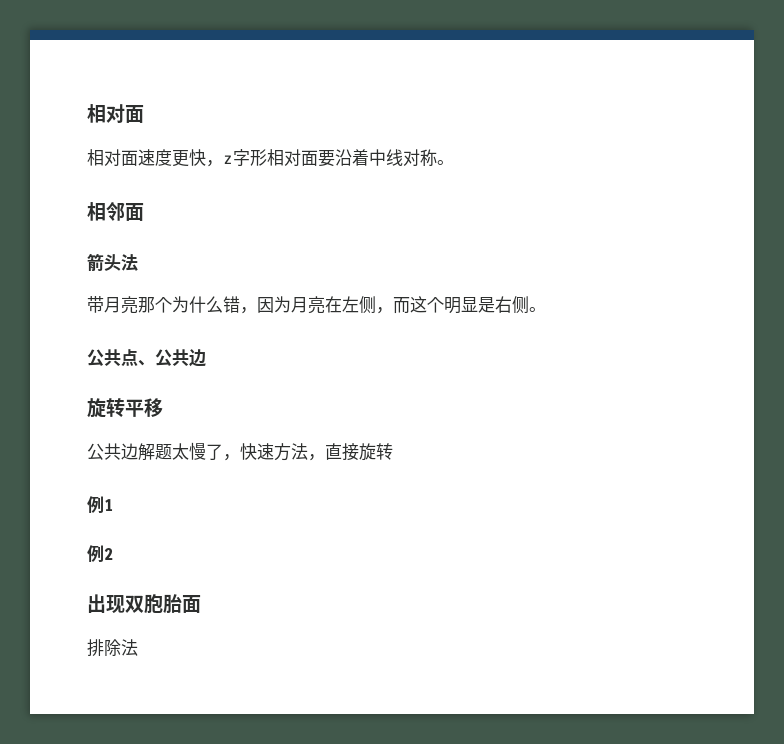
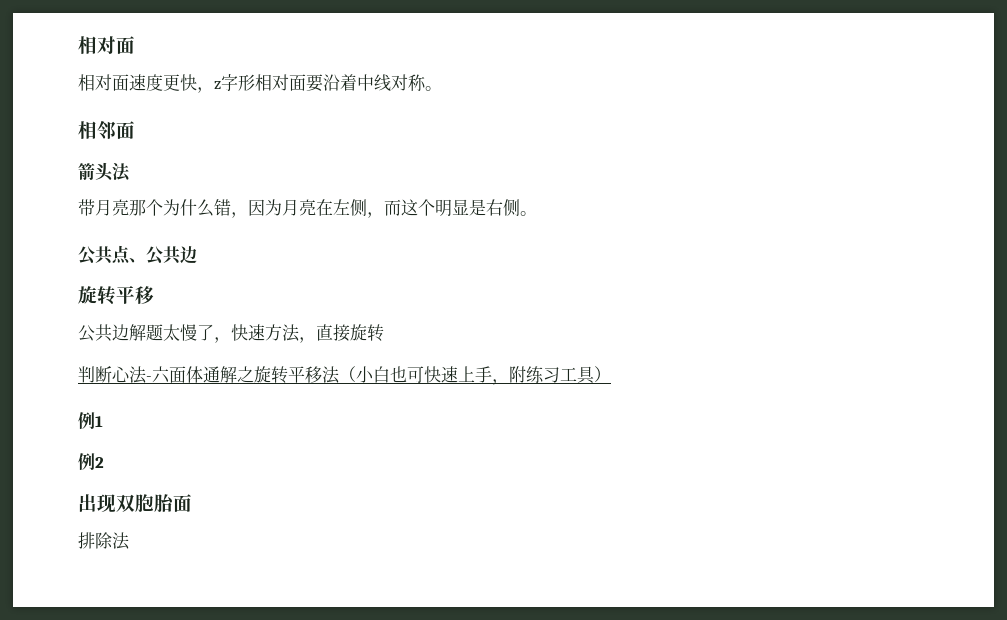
+ 判断心法-六面体通解之旋转平移法（小白也可快速上手，附练习工具）

